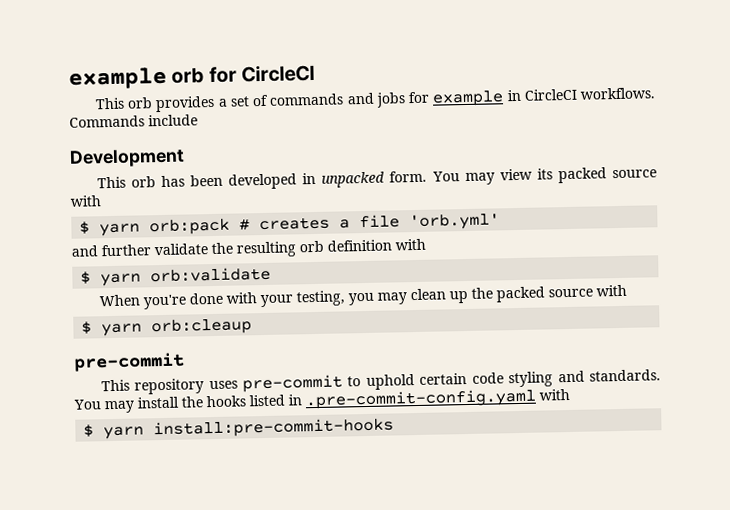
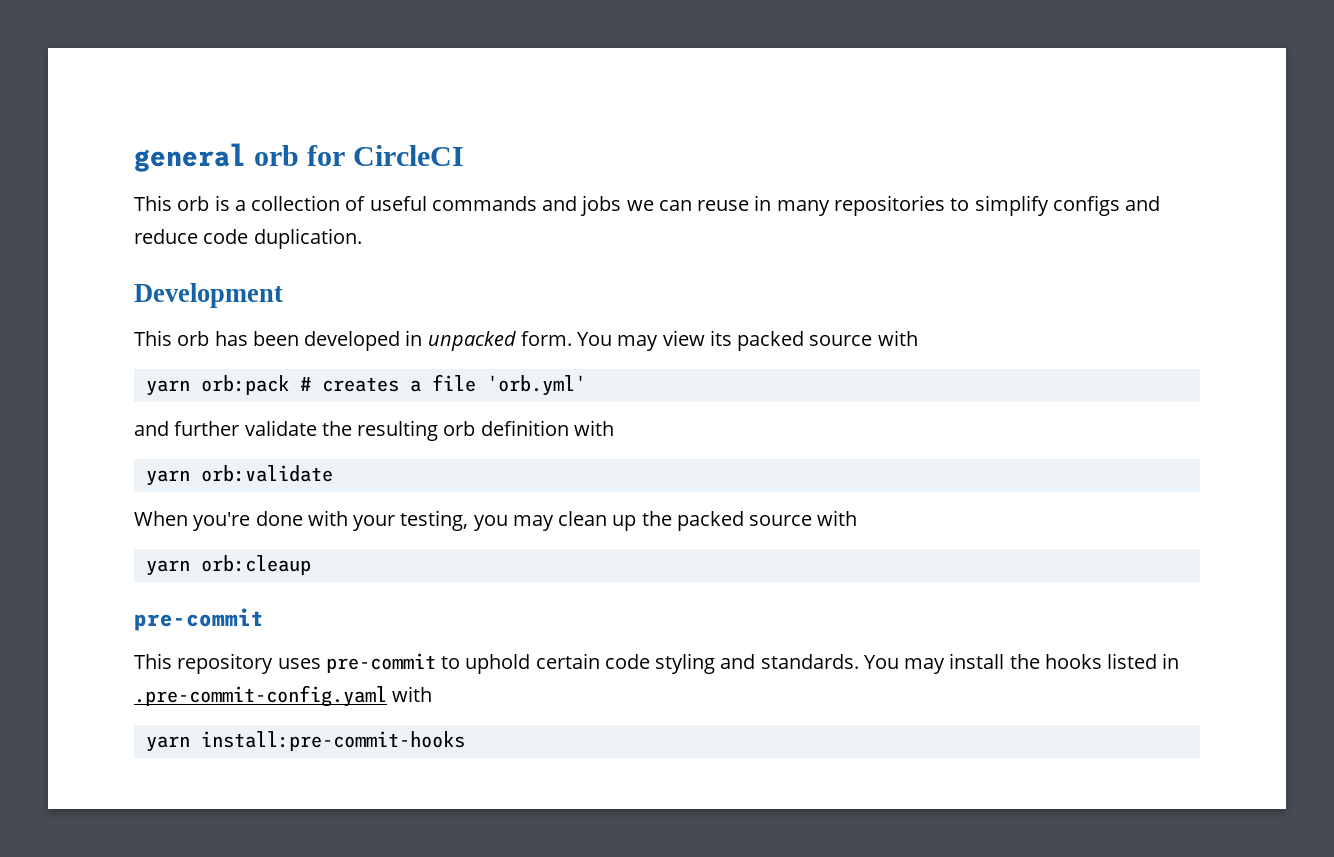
- example orb for CircleCI
+ general orb for CircleCI
- This orb provides a set of commands and jobs for example in CircleCI workflows. Commands include
+ This orb is a collection of useful commands and jobs we can reuse in many repositories to simplify configs and reduce code duplication.
- $ yarn orb:pack # creates a file 'orb.yml'
+ yarn orb:pack # creates a file 'orb.yml'
- $ yarn orb:validate
+ yarn orb:validate
- $ yarn orb:cleaup
+ yarn orb:cleaup
- $ yarn install:pre-commit-hooks
+ yarn install:pre-commit-hooks

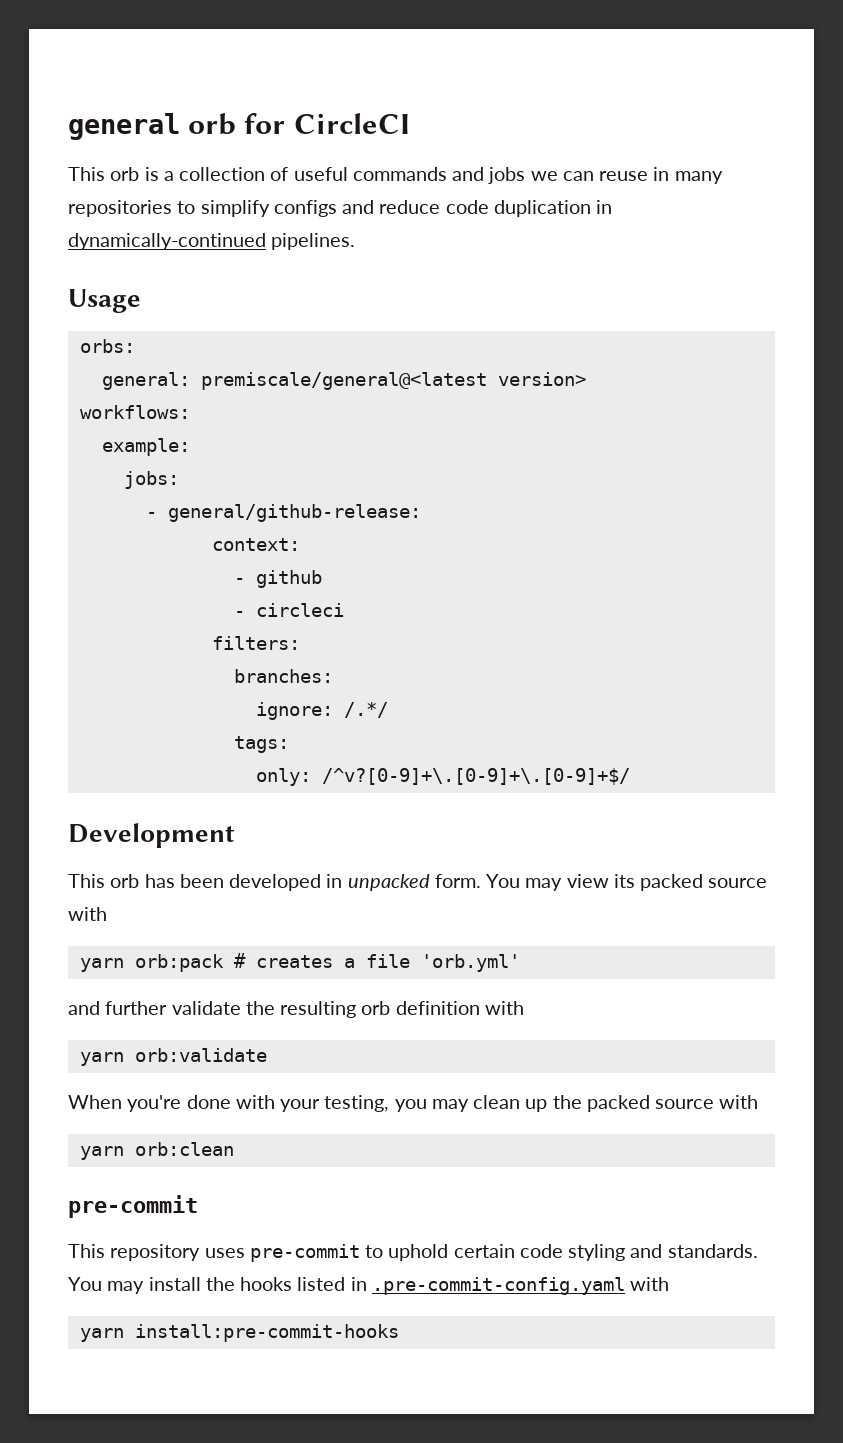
- This orb is a collection of useful commands and jobs we can reuse in many repositories to simplify configs and reduce code duplication.
+ This orb is a collection of useful commands and jobs we can reuse in many repositories to simplify configs and reduce code duplication in dynamically-continued pipelines.
+ Usage
+ orbs:
+ general: premiscale/general@<latest version>
+ workflows:
+ example:
+ jobs:
+ - general/github-release:
+ context:
+ - github
+ - circleci
+ filters:
+ branches:
+ ignore: /.*/
+ tags:
+ only: /^v?[0-9]+\.[0-9]+\.[0-9]+$/
- yarn orb:cleaup
+ yarn orb:clean

